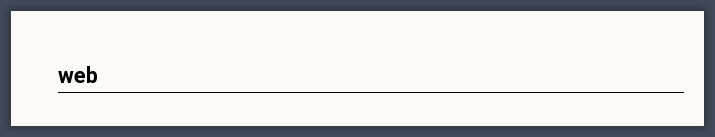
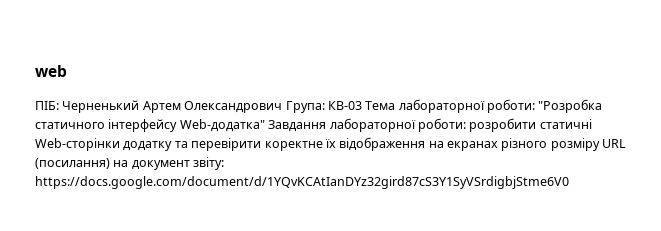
+ ПІБ: Черненький Артем Олександрович Група: КВ-03 Тема лабораторної роботи: "Розробка статичного інтерфейсу Web-додатка" Завдання лабораторної роботи: розробити статичні Web-сторінки додатку та перевірити коректне їх відображення на екранах різного розміру URL (посилання) на документ звіту: https://docs.google.com/document/d/1YQvKCAtIanDYz32gird87cS3Y1SyVSrdigbjStme6V0

